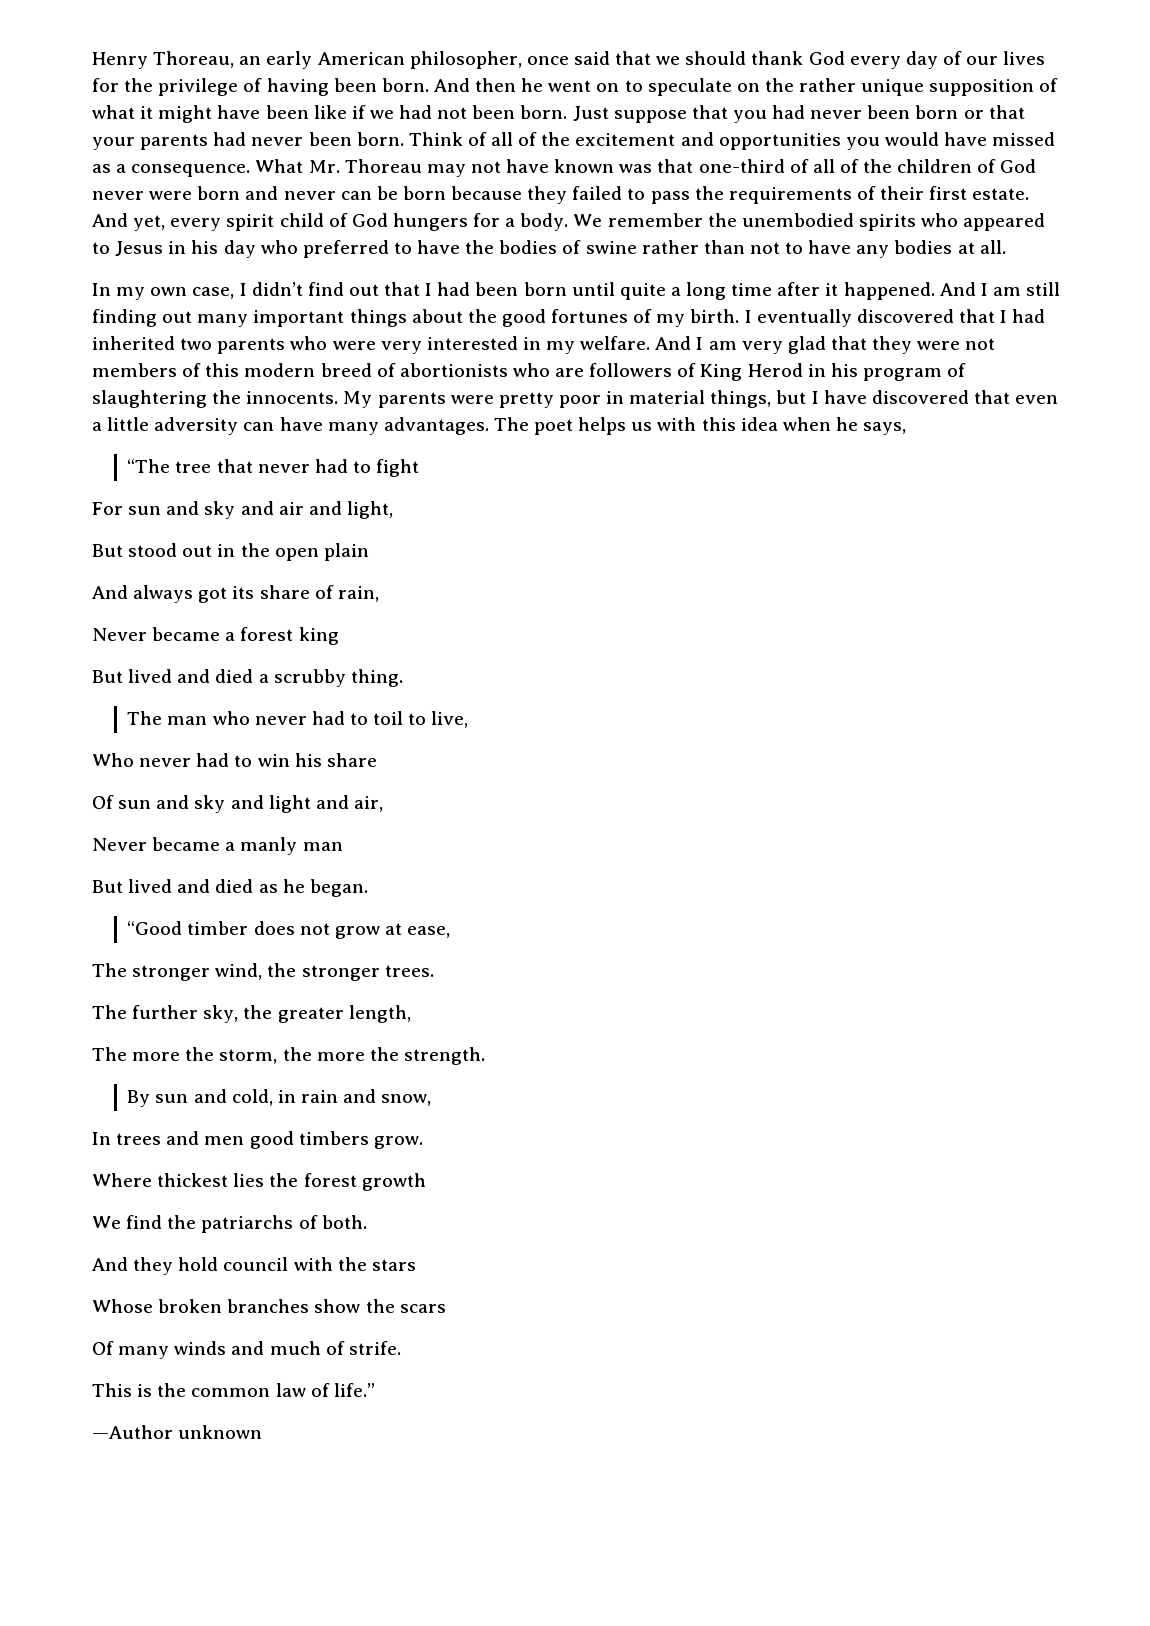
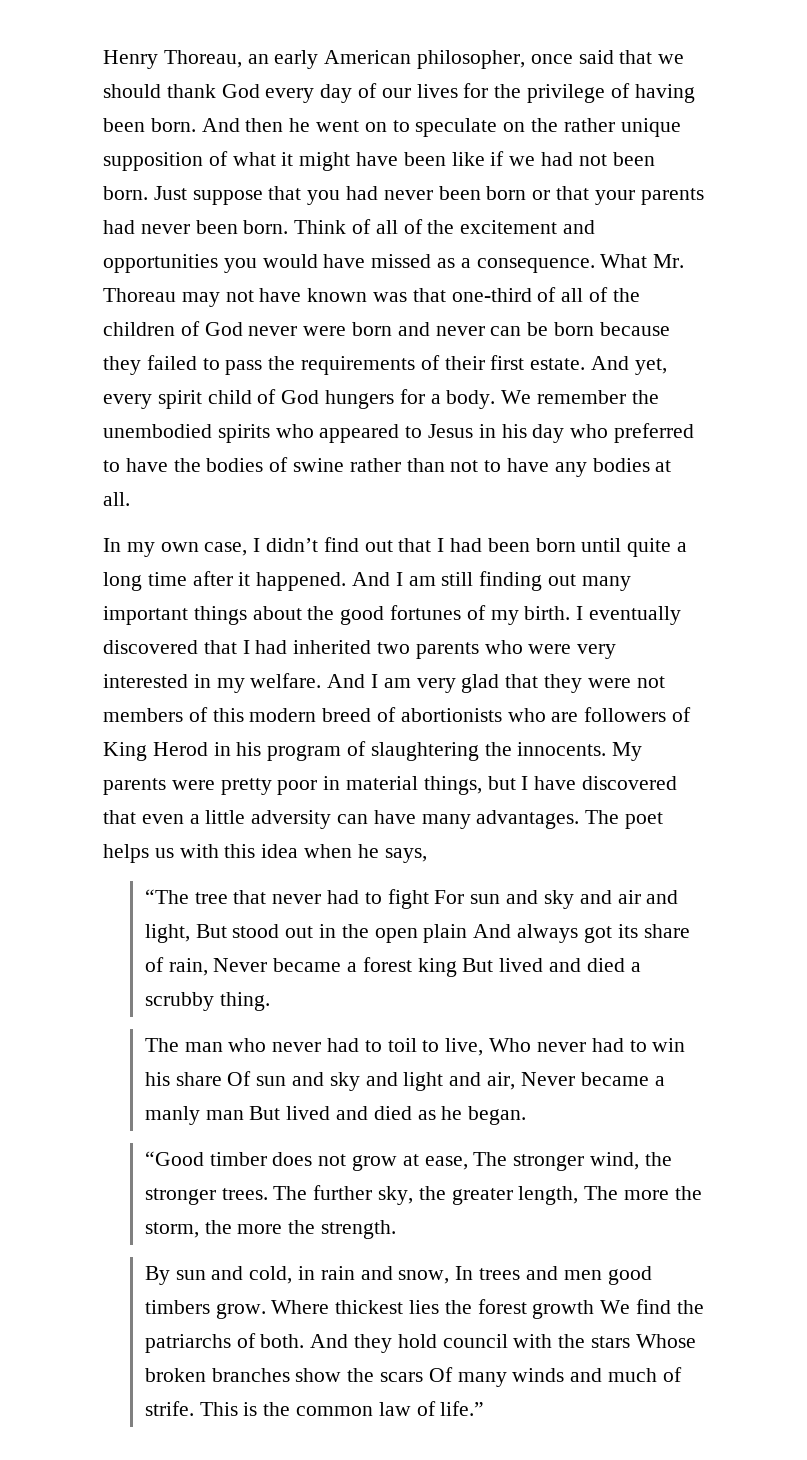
- “The tree that never had to fight
- For sun and sky and air and light,
- But stood out in the open plain
- And always got its share of rain,
- Never became a forest king
- But lived and died a scrubby thing.
+ “The tree that never had to fight For sun and sky and air and light, But stood out in the open plain And always got its share of rain, Never became a forest king But lived and died a scrubby thing.
- The man who never had to toil to live,
- Who never had to win his share
- Of sun and sky and light and air,
- Never became a manly man
- But lived and died as he began.
+ The man who never had to toil to live, Who never had to win his share Of sun and sky and light and air, Never became a manly man But lived and died as he began.
- “Good timber does not grow at ease,
- The stronger wind, the stronger trees.
- The further sky, the greater length,
- The more the storm, the more the strength.
+ “Good timber does not grow at ease, The stronger wind, the stronger trees. The further sky, the greater length, The more the storm, the more the strength.
- By sun and cold, in rain and snow,
- In trees and men good timbers grow.
- Where thickest lies the forest growth
- We find the patriarchs of both.
- And they hold council with the stars
- Whose broken branches show the scars
- Of many winds and much of strife.
- This is the common law of life.”
+ By sun and cold, in rain and snow, In trees and men good timbers grow. Where thickest lies the forest growth We find the patriarchs of both. And they hold council with the stars Whose broken branches show the scars Of many winds and much of strife. This is the common law of life.”
- —Author unknown

